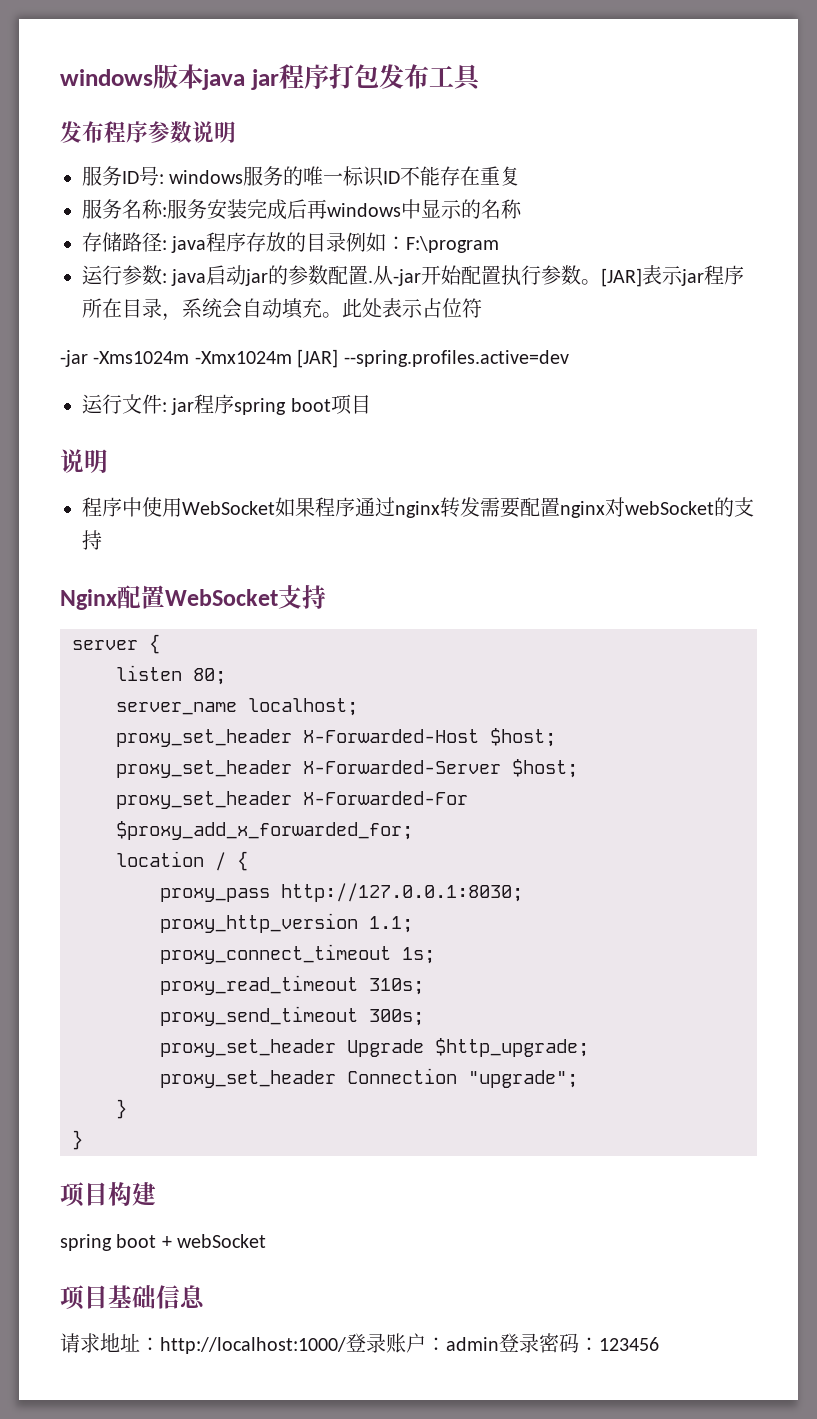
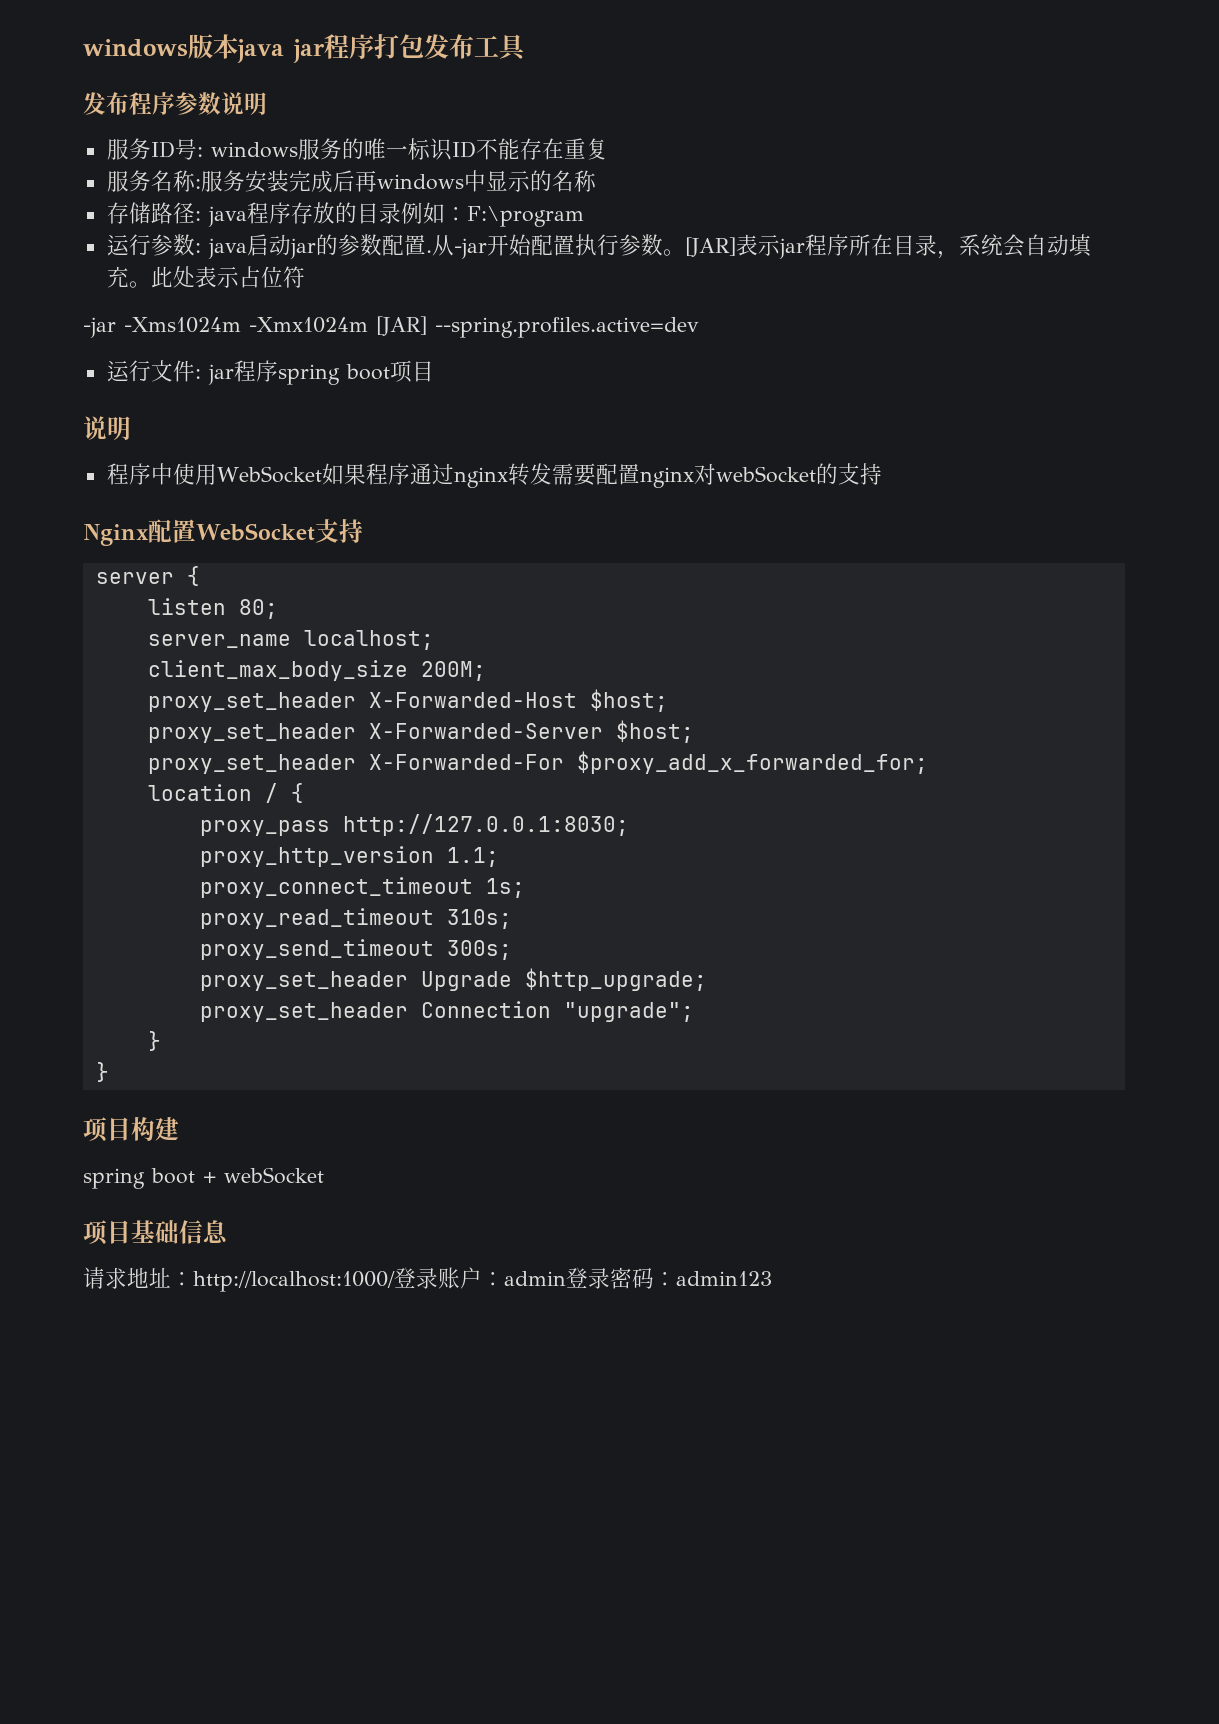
+ client_max_body_size 200M;
- 请求地址：http://localhost:1000/登录账户：admin登录密码：123456
+ 请求地址：http://localhost:1000/登录账户：admin登录密码：admin123

